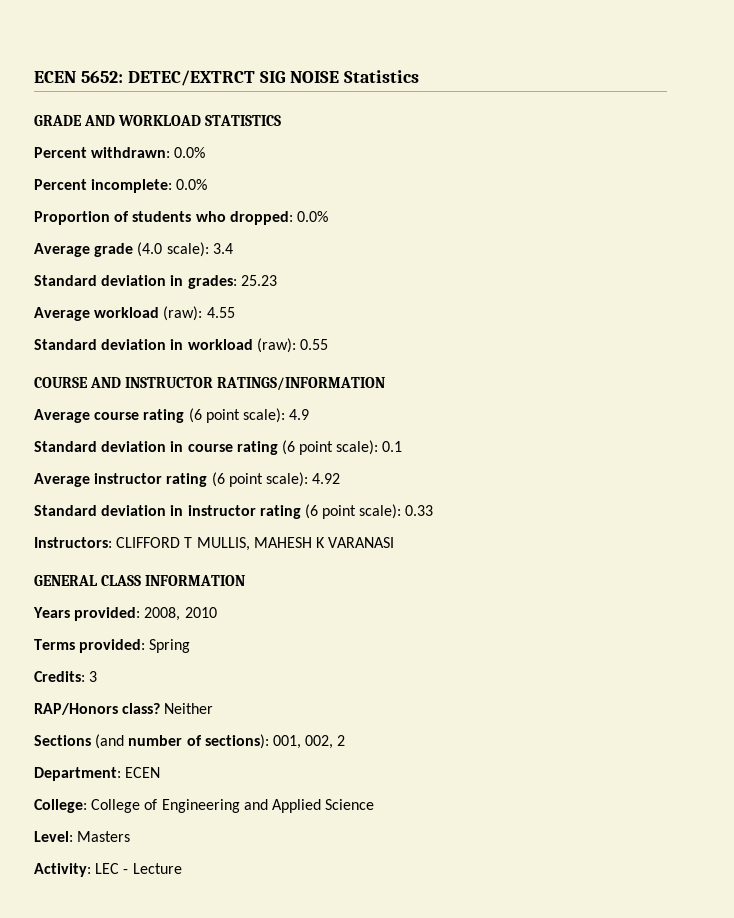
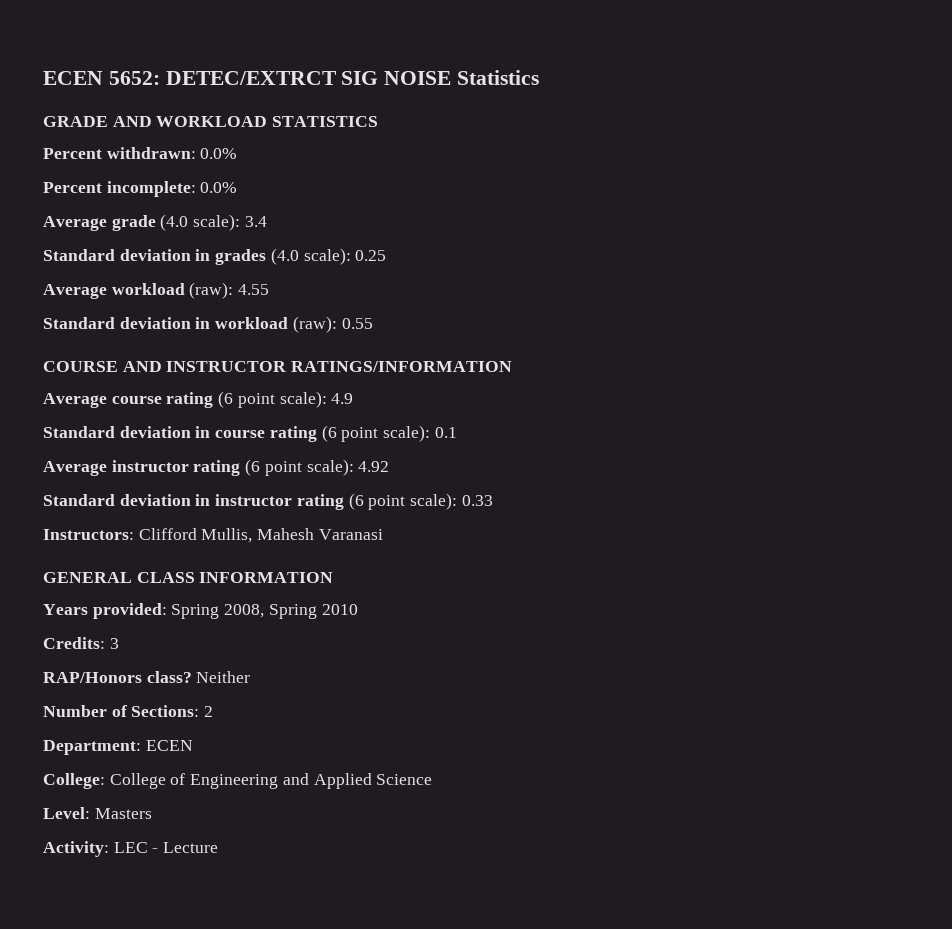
- Proportion of students who dropped: 0.0%
- Standard deviation in grades: 25.23
+ Standard deviation in grades (4.0 scale): 0.25
- Instructors: CLIFFORD T MULLIS, MAHESH K VARANASI
+ Instructors: Clifford Mullis, Mahesh Varanasi
- Years provided: 2008, 2010
- Terms provided: Spring
+ Years provided: Spring 2008, Spring 2010
- Sections (and number of sections): 001, 002, 2
+ Number of Sections: 2

